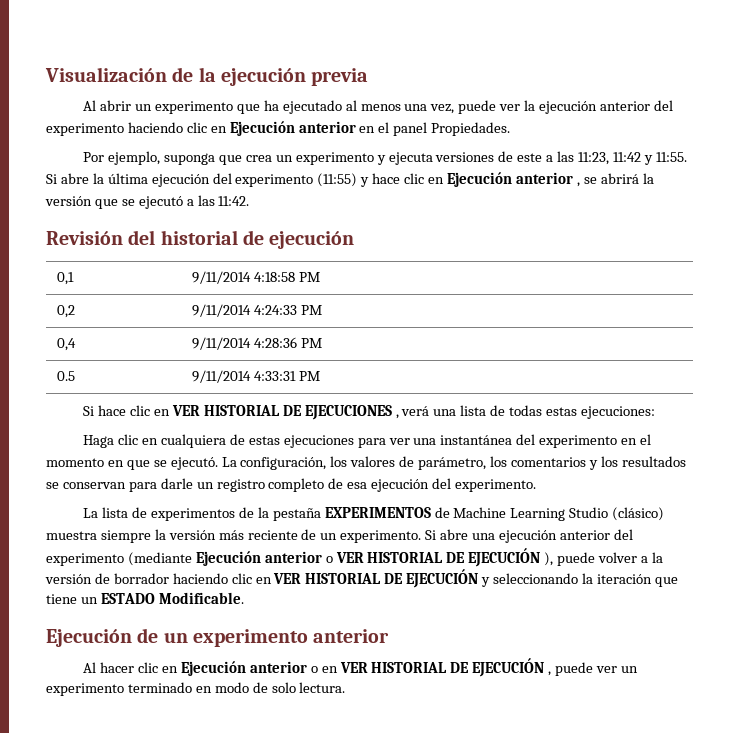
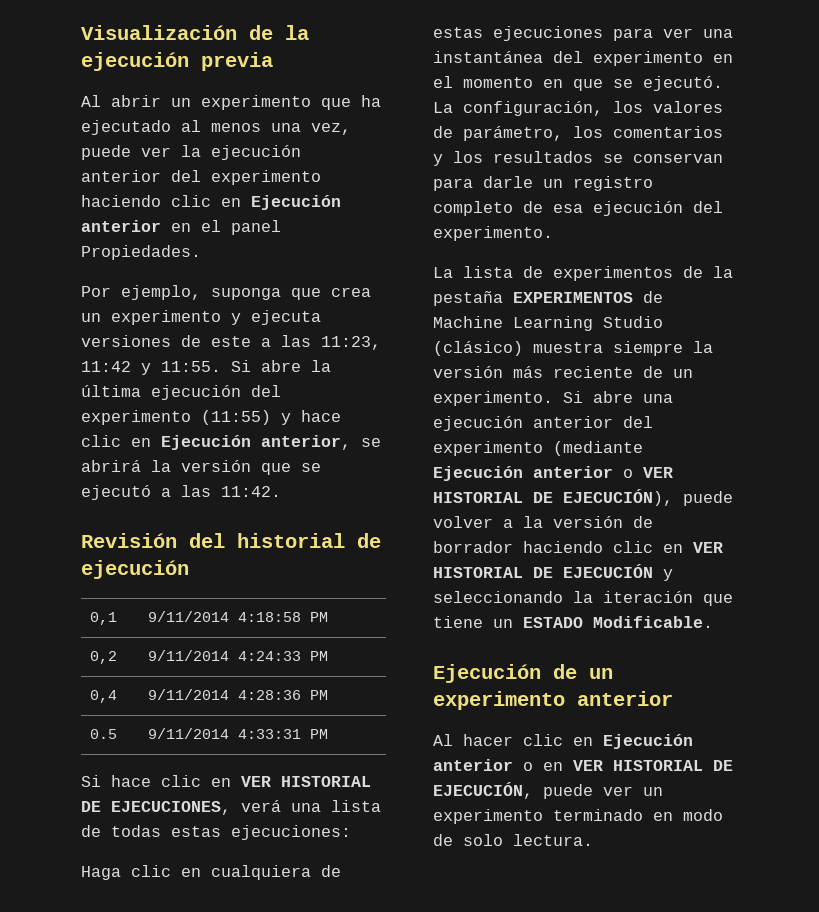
- Si abre la última ejecución del experimento (11:55) y hace clic en Ejecución anterior , se abrirá la versión que se ejecutó a las 11:42.
+ Si abre la última ejecución del experimento (11:55) y hace clic en Ejecución anterior, se abrirá la versión que se ejecutó a las 11:42.
- Si hace clic en VER HISTORIAL DE EJECUCIONES , verá una lista de todas estas ejecuciones:
+ Si hace clic en VER HISTORIAL DE EJECUCIONES, verá una lista de todas estas ejecuciones:
- Si abre una ejecución anterior del experimento (mediante Ejecución anterior o VER HISTORIAL DE EJECUCIÓN ), puede volver a la versión de borrador haciendo clic en VER HISTORIAL DE EJECUCIÓN y seleccionando la iteración que tiene un ESTADO Modificable.
+ Si abre una ejecución anterior del experimento (mediante Ejecución anterior o VER HISTORIAL DE EJECUCIÓN), puede volver a la versión de borrador haciendo clic en VER HISTORIAL DE EJECUCIÓN y seleccionando la iteración que tiene un ESTADO Modificable.
- Al hacer clic en Ejecución anterior o en VER HISTORIAL DE EJECUCIÓN , puede ver un experimento terminado en modo de solo lectura.
+ Al hacer clic en Ejecución anterior o en VER HISTORIAL DE EJECUCIÓN, puede ver un experimento terminado en modo de solo lectura.

